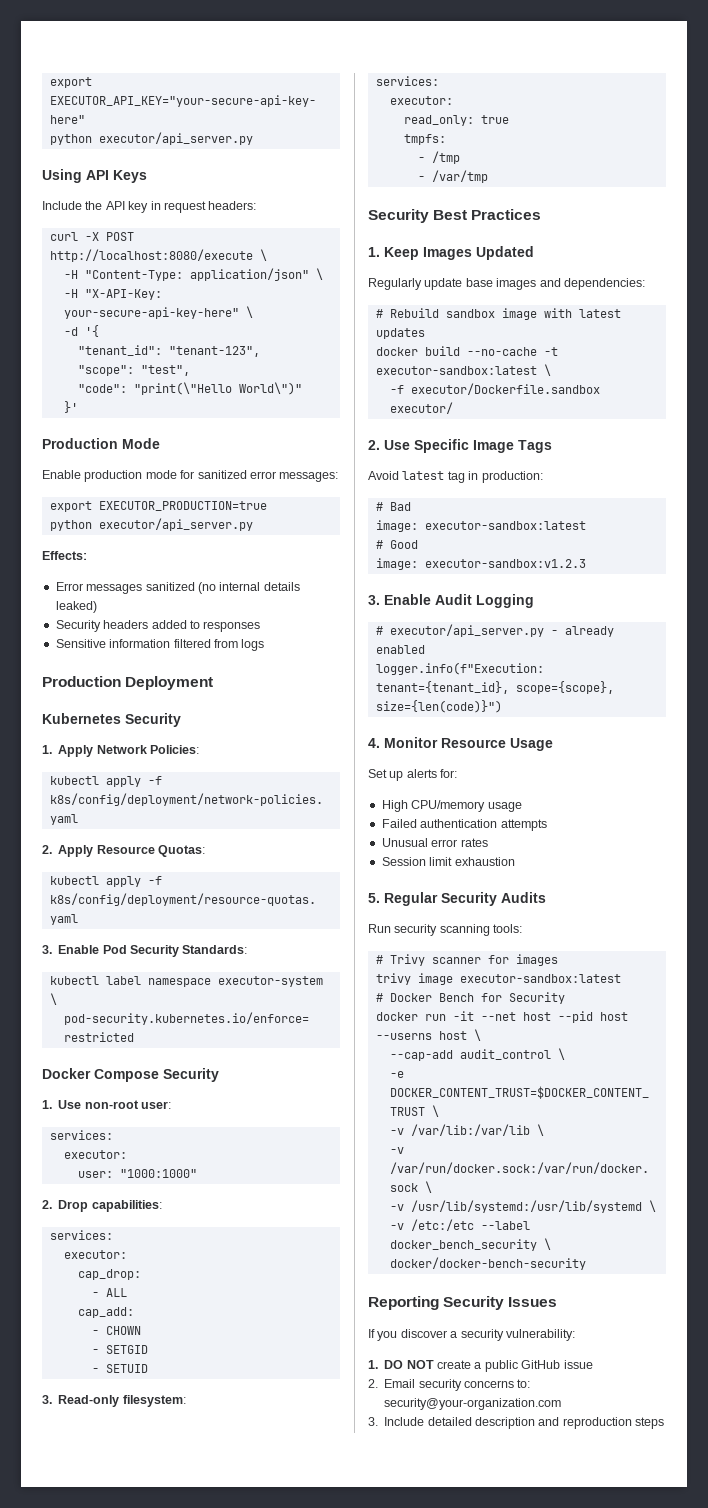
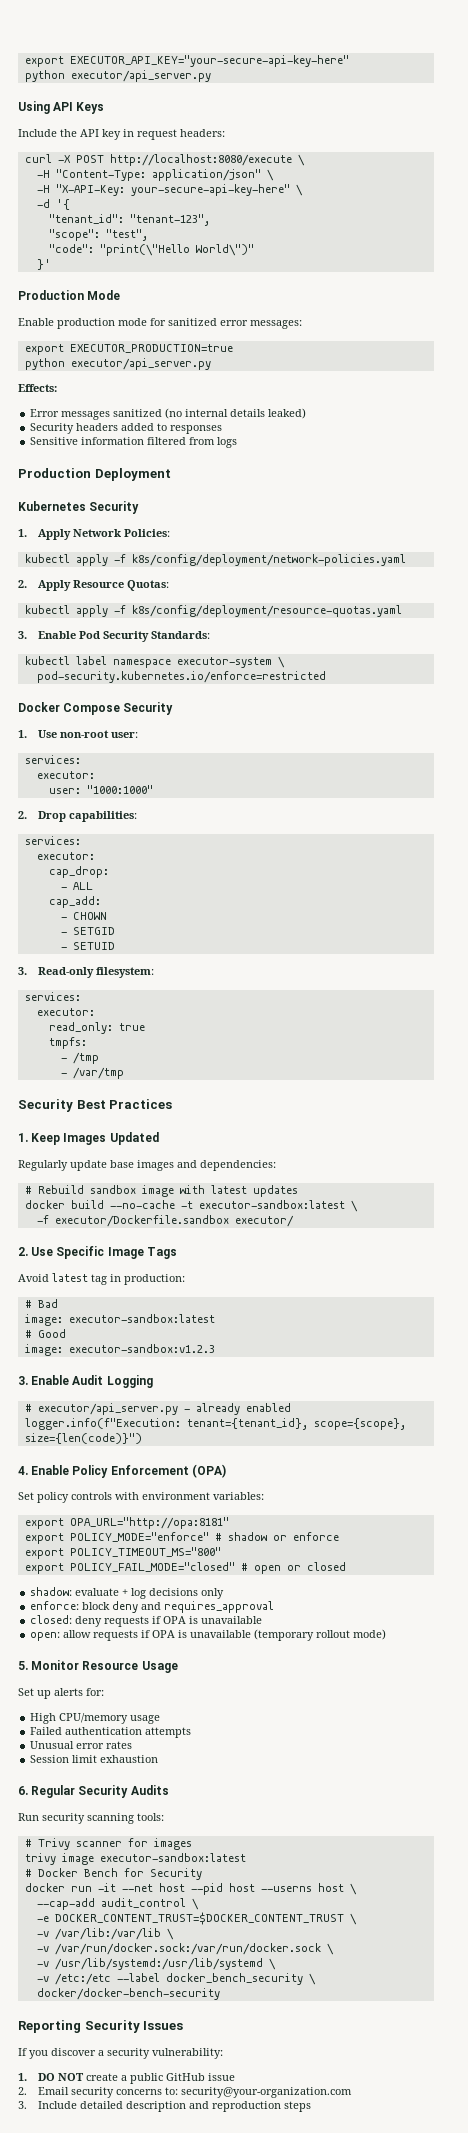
- 4. Monitor Resource Usage
+ 4. Enable Policy Enforcement (OPA)
+ Set policy controls with environment variables:
+ export OPA_URL="http://opa:8181"
+ export POLICY_MODE="enforce" # shadow or enforce
+ export POLICY_TIMEOUT_MS="800"
+ export POLICY_FAIL_MODE="closed" # open or closed
+ shadow: evaluate + log decisions only
+ enforce: block deny and requires_approval
+ closed: deny requests if OPA is unavailable
+ open: allow requests if OPA is unavailable (temporary rollout mode)
+ 5. Monitor Resource Usage
- 5. Regular Security Audits
+ 6. Regular Security Audits

